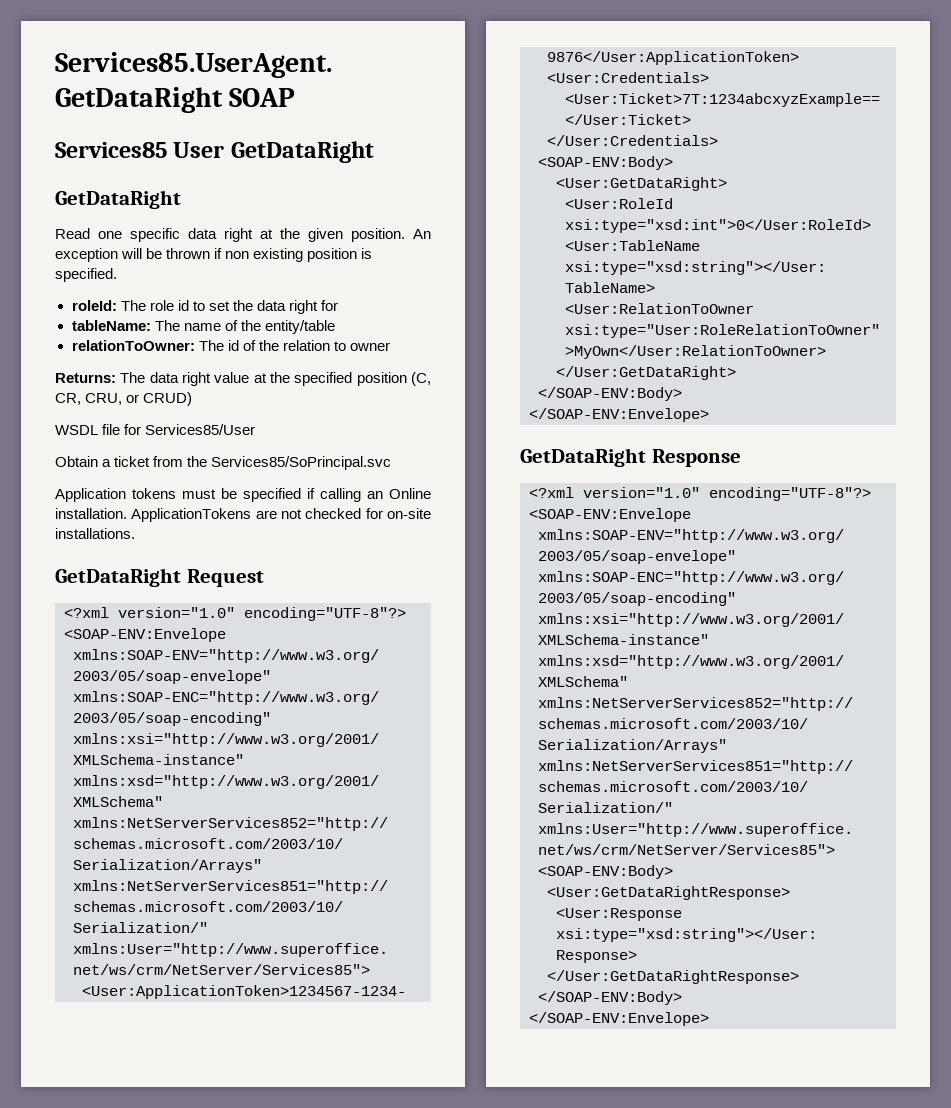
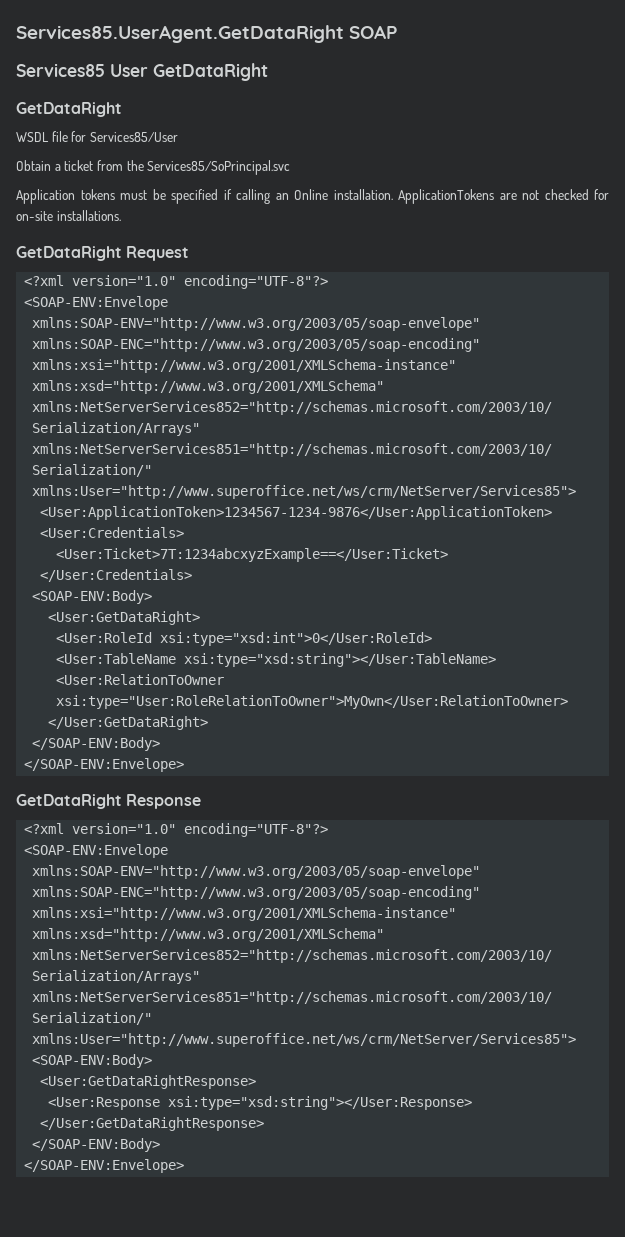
- Read one specific data right at the given position. An exception will be thrown if non existing position is specified.
- roleId: The role id to set the data right for
- tableName: The name of the entity/table
- relationToOwner: The id of the relation to owner
- Returns: The data right value at the specified position (C, CR, CRU, or CRUD)

